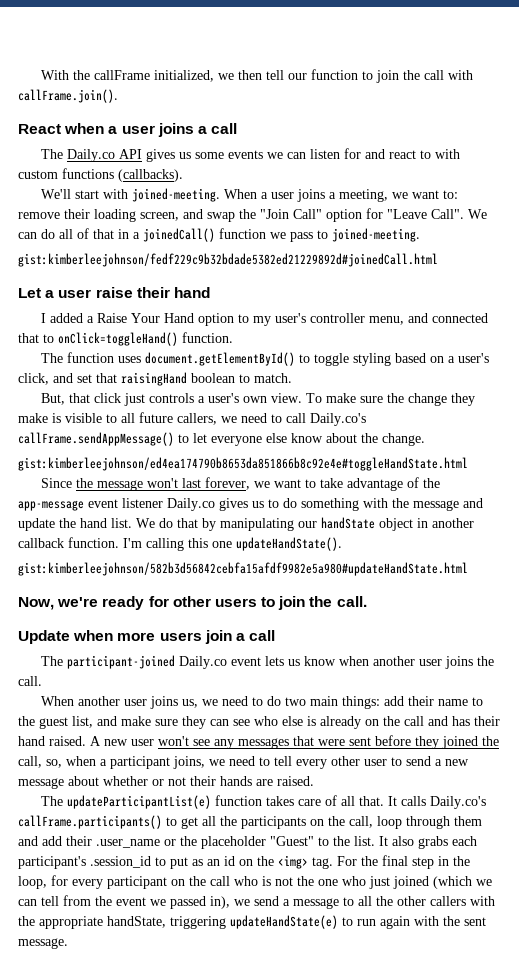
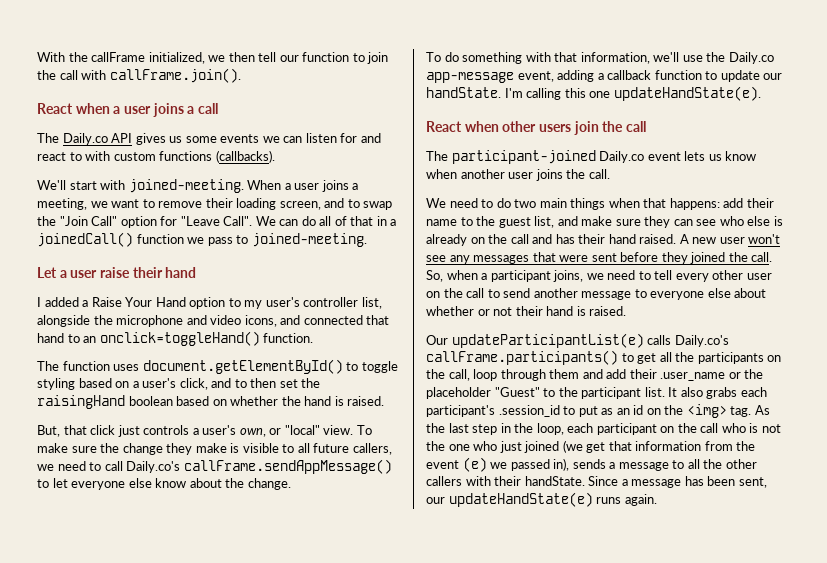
- When a user joins a meeting, we want to: remove their loading screen, and swap the "Join Call" option for "Leave Call".
+ When a user joins a meeting, we want to remove their loading screen, and to swap the "Join Call" option for "Leave Call".
- gist:kimberleejohnson/fedf229c9b32bdade5382ed21229892d#joinedCall.html
- I added a Raise Your Hand option to my user's controller menu, and connected that to onClick=toggleHand() function.
+ I added a Raise Your Hand option to my user's controller list, alongside the microphone and video icons, and connected that hand to an onclick=toggleHand() function.
- The function uses document.getElementById() to toggle styling based on a user's click, and set that raisingHand boolean to match.
+ The function uses document.getElementById() to toggle styling based on a user's click, and to then set the raisingHand boolean based on whether the hand is raised.
- But, that click just controls a user's own view.
+ But, that click just controls a user's own, or "local" view.
- gist:kimberleejohnson/ed4ea174790b8653da851866b8c92e4e#toggleHandState.html
- Since the message won't last forever, we want to take advantage of the app-message event listener Daily.co gives us to do something with the message and update the hand list. We do that by manipulating our handState object in another callback function. I'm calling this one updateHandState().
- gist:kimberleejohnson/582b3d56842cebfa15afdf9982e5a980#updateHandState.html
- Now, we're ready for other users to join the call.
- Update when more users join a call
+ To do something with that information, we'll use the Daily.co app-message event, adding a callback function to update our handState. I'm calling this one updateHandState(e).
+ React when other users join the call
- When another user joins us, we need to do two main things: add their name to the guest list, and make sure they can see who else is already on the call and has their hand raised.
+ We need to do two main things when that happens: add their name to the guest list, and make sure they can see who else is already on the call and has their hand raised.
- A new user won't see any messages that were sent before they joined the call, so, when a participant joins, we need to tell every other user to send a new message about whether or not their hands are raised.
- The updateParticipantList(e) function takes care of all that. It calls Daily.co's callFrame.participants() to get all the participants on the call, loop through them and add their .user_name or the placeholder "Guest" to the list.
+ A new user won't see any messages that were sent before they joined the call. So, when a participant joins, we need to tell every other user on the call to send another message to everyone else about whether or not their hand is raised.
+ Our updateParticipantList(e) calls Daily.co's callFrame.participants() to get all the participants on the call, loop through them and add their .user_name or the placeholder "Guest" to the participant list.
- For the final step in the loop, for every participant on the call who is not the one who just joined (which we can tell from the event we passed in), we send a message to all the other callers with the appropriate handState, triggering updateHandState(e) to run again with the sent message.
+ As the last step in the loop, each participant on the call who is not the one who just joined (we get that information from the event (e) we passed in), sends a message to all the other callers with their handState. Since a message has been sent, our updateHandState(e) runs again.

